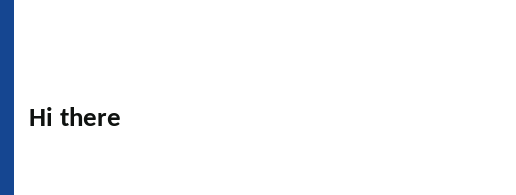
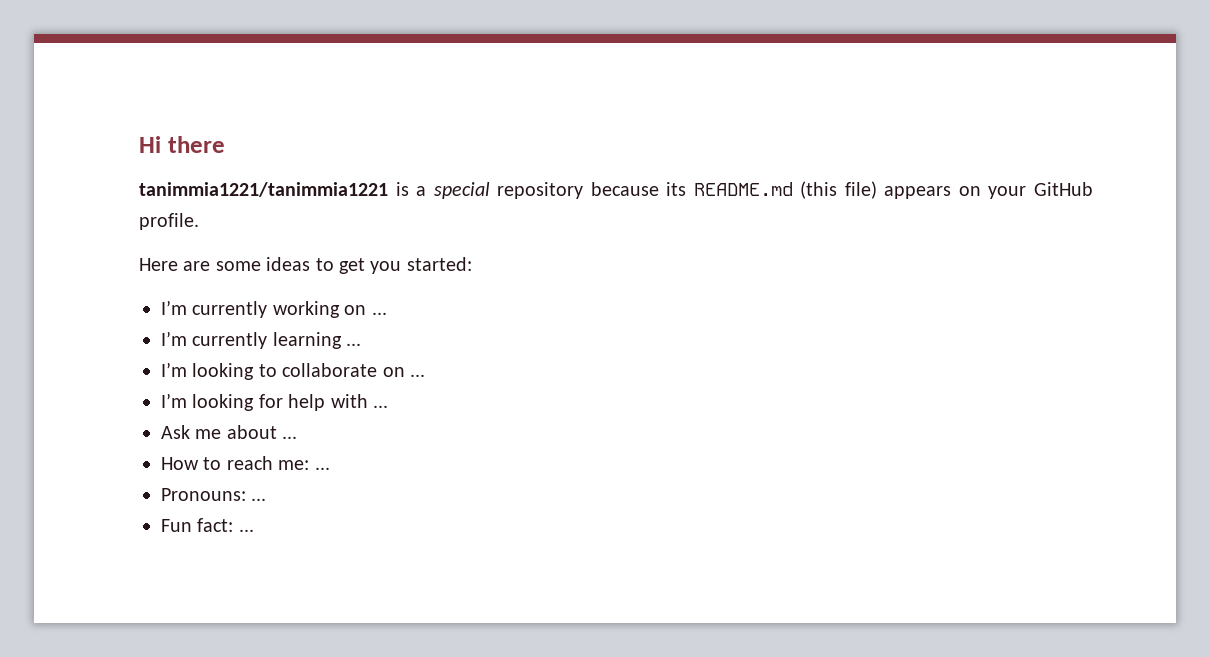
+ tanimmia1221/tanimmia1221 is a special repository because its README.md (this file) appears on your GitHub profile.
+ Here are some ideas to get you started:
+ I’m currently working on ...
+ I’m currently learning ...
+ I’m looking to collaborate on ...
+ I’m looking for help with ...
+ Ask me about ...
+ How to reach me: ...
+ Pronouns: ...
+ Fun fact: ...

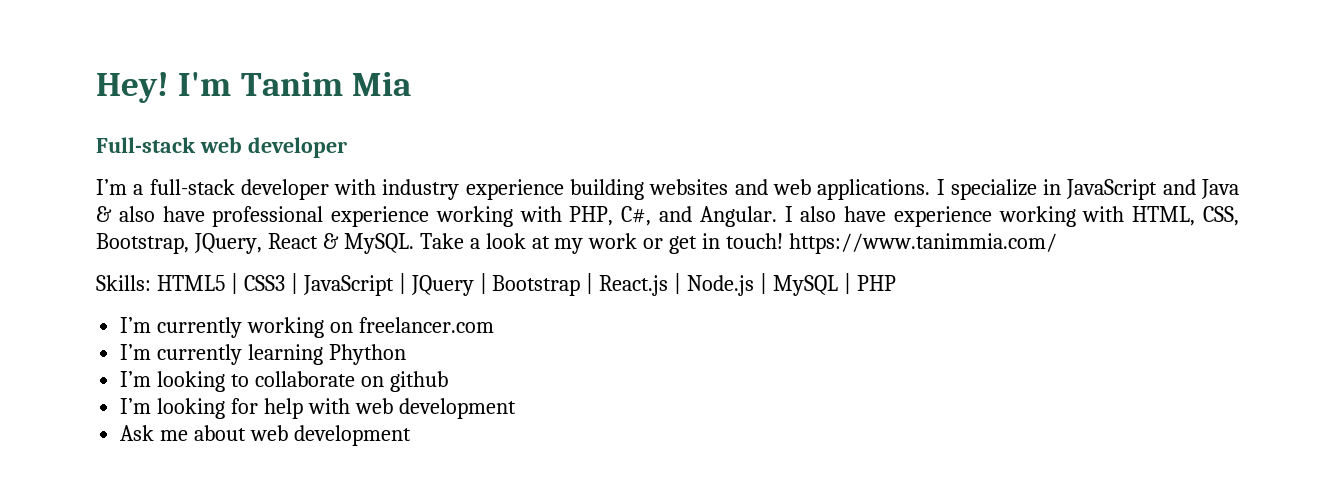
- Hi there
- tanimmia1221/tanimmia1221 is a special repository because its README.md (this file) appears on your GitHub profile.
- Here are some ideas to get you started:
+ Hey! I'm Tanim Mia
+ Full-stack web developer
+ I’m a full-stack developer with industry experience building websites and web applications. I specialize in JavaScript and Java & also have professional experience working with PHP, C#, and Angular. I also have experience working with HTML, CSS, Bootstrap, JQuery, React & MySQL. Take a look at my work or get in touch! https://www.tanimmia.com/
+ Skills: HTML5 | CSS3 | JavaScript | JQuery | Bootstrap | React.js | Node.js | MySQL | PHP
- I’m currently working on ...
+ I’m currently working on freelancer.com
- I’m currently learning ...
+ I’m currently learning Phython
- I’m looking to collaborate on ...
+ I’m looking to collaborate on github
- I’m looking for help with ...
+ I’m looking for help with web development
- Ask me about ...
- How to reach me: ...
- Pronouns: ...
- Fun fact: ...
+ Ask me about web development

